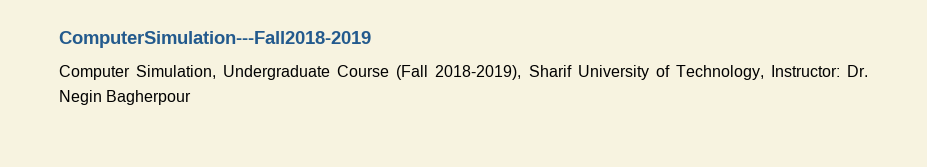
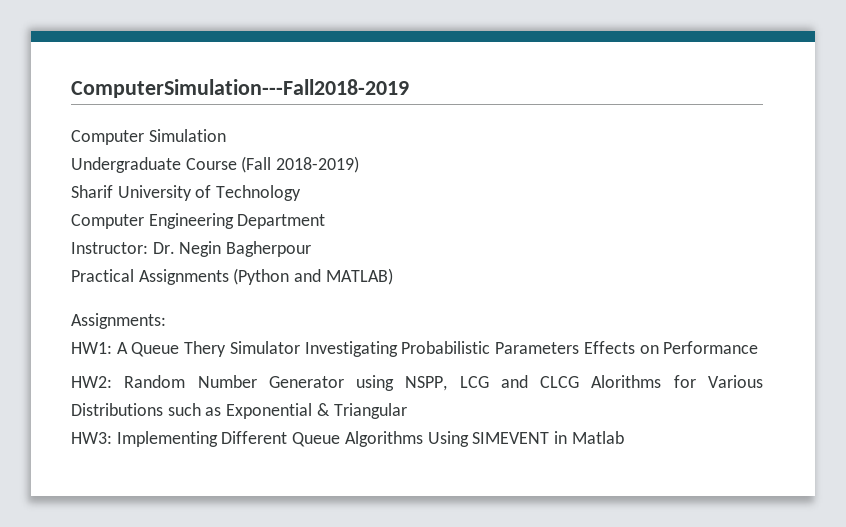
- Computer Simulation, Undergraduate Course (Fall 2018-2019), Sharif University of Technology, Instructor: Dr. Negin Bagherpour
+ Computer Simulation
+ Undergraduate Course (Fall 2018-2019)
+ Sharif University of Technology
+ Computer Engineering Department
+ Instructor: Dr. Negin Bagherpour
+ Practical Assignments (Python and MATLAB)
+ Assignments:
+ HW1: A Queue Thery Simulator Investigating Probabilistic Parameters Effects on Performance
+ HW2: Random Number Generator using NSPP, LCG and CLCG Alorithms for Various Distributions such as Exponential & Triangular
+ HW3: Implementing Different Queue Algorithms Using SIMEVENT in Matlab

